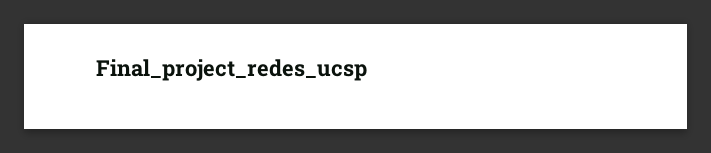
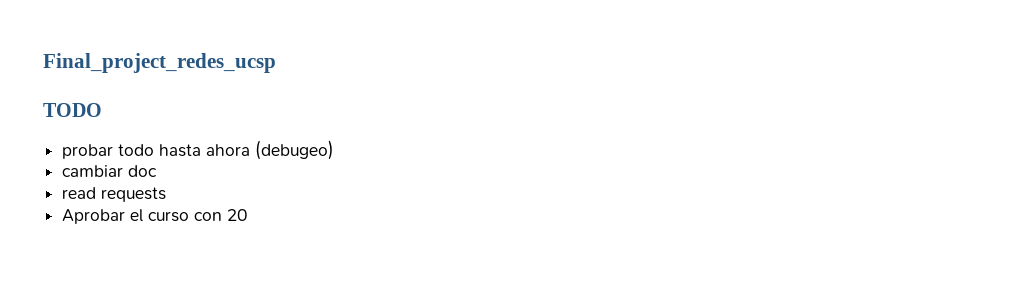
+ TODO
+ probar todo hasta ahora (debugeo)
+ cambiar doc
+ read requests
+ Aprobar el curso con 20

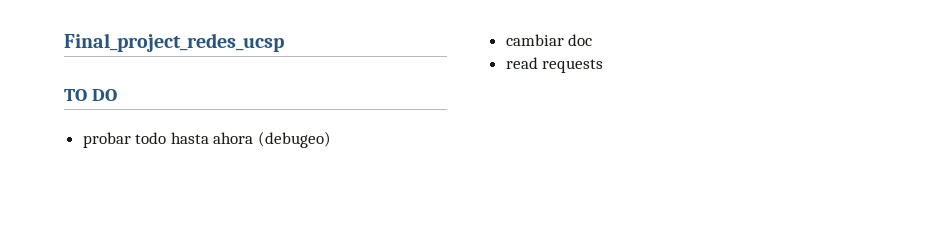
- TODO
+ TO DO
- Aprobar el curso con 20

